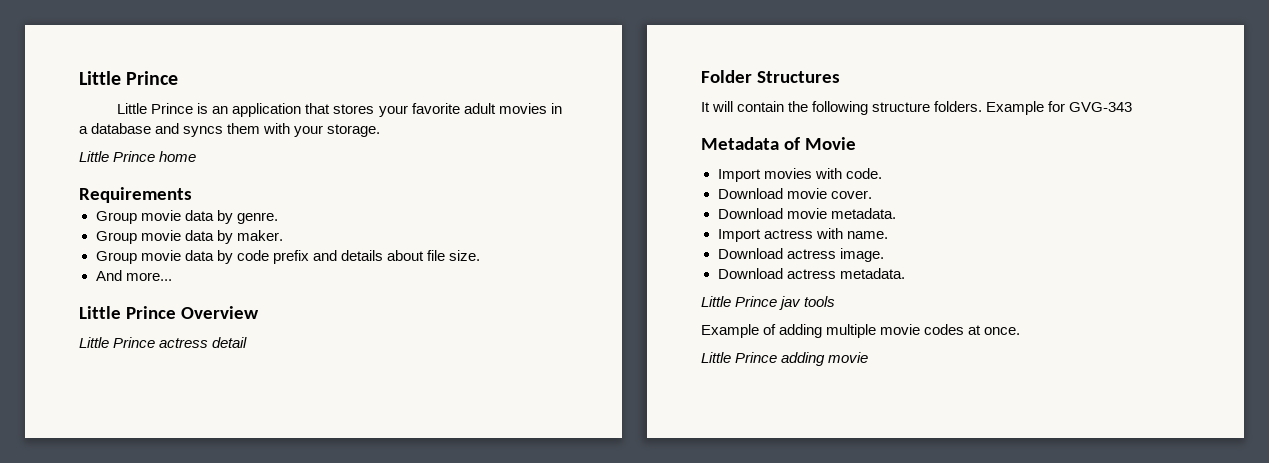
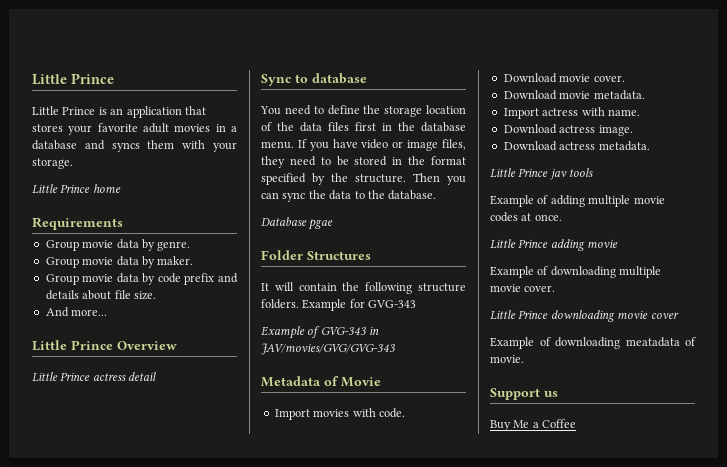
+ Sync to database
+ You need to define the storage location of the data files first in the database menu. If you have video or image files, they need to be stored in the format specified by the structure. Then you can sync the data to the database.
+ Database pgae
+ Example of GVG-343 in JAV/movies/GVG/GVG-343
+ Example of downloading multiple movie cover.
+ Little Prince downloading movie cover
+ Example of downloading meatadata of movie.
+ Support us
+ Buy Me a Coffee

